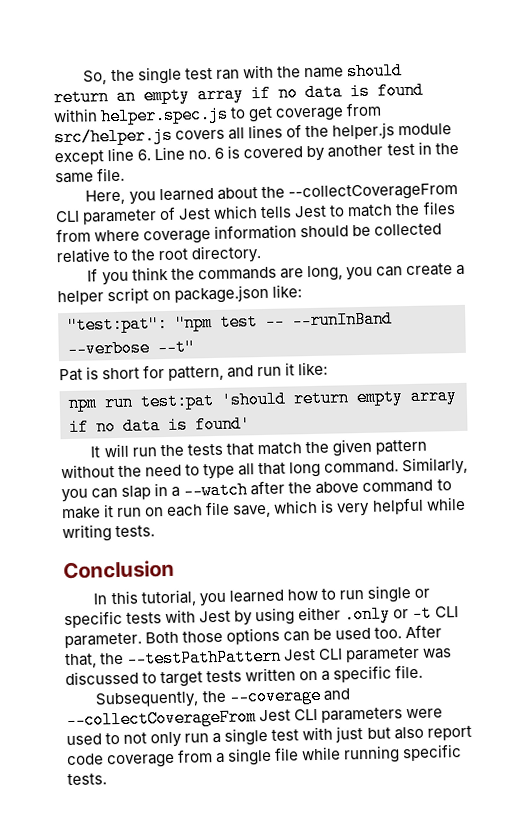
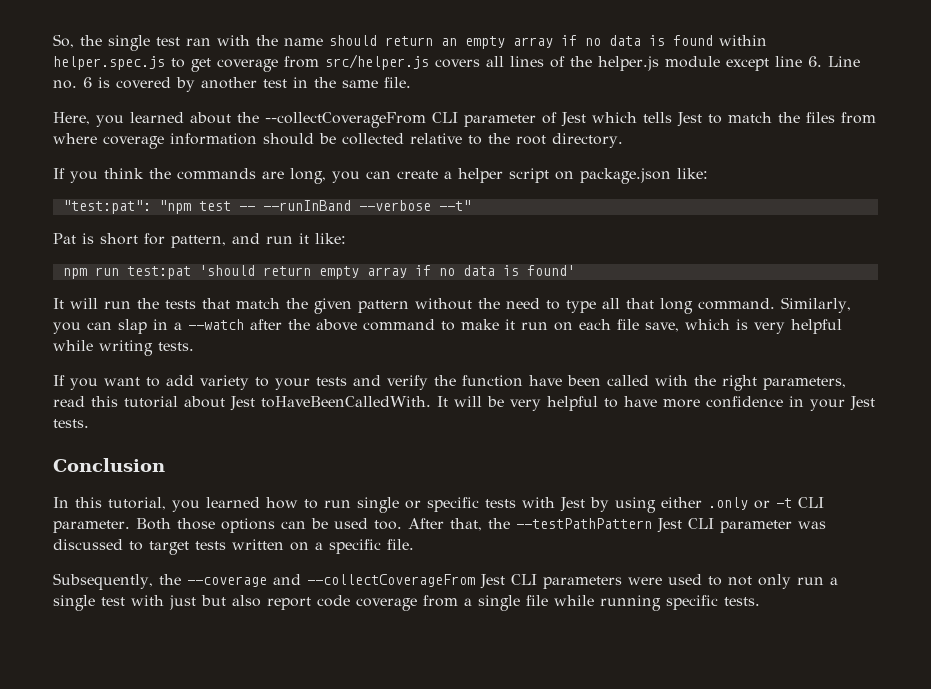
+ If you want to add variety to your tests and verify the function have been called with the right parameters, read this tutorial about Jest toHaveBeenCalledWith. It will be very helpful to have more confidence in your Jest tests.

